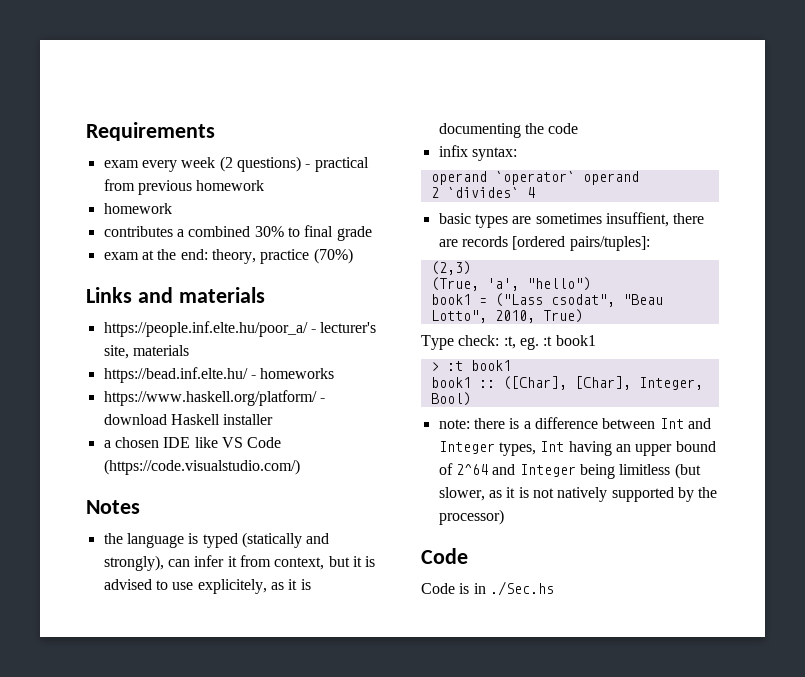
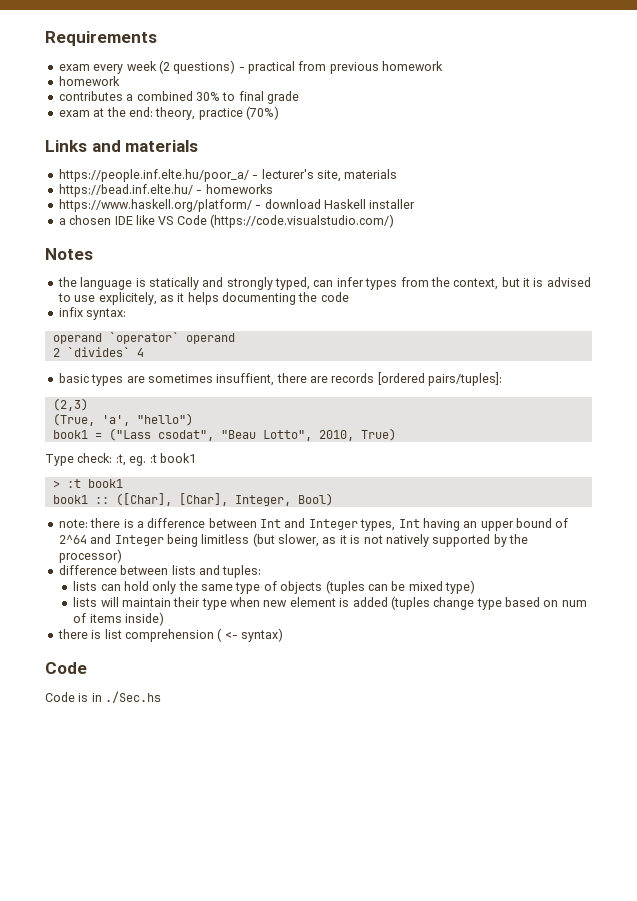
- the language is typed (statically and strongly), can infer it from context, but it is advised to use explicitely, as it is documenting the code
+ the language is statically and strongly typed, can infer types from the context, but it is advised to use explicitely, as it helps documenting the code
+ difference between lists and tuples:
+ lists can hold only the same type of objects (tuples can be mixed type)
+ lists will maintain their type when new element is added (tuples change type based on num of items inside)
+ there is list comprehension ( <- syntax)

